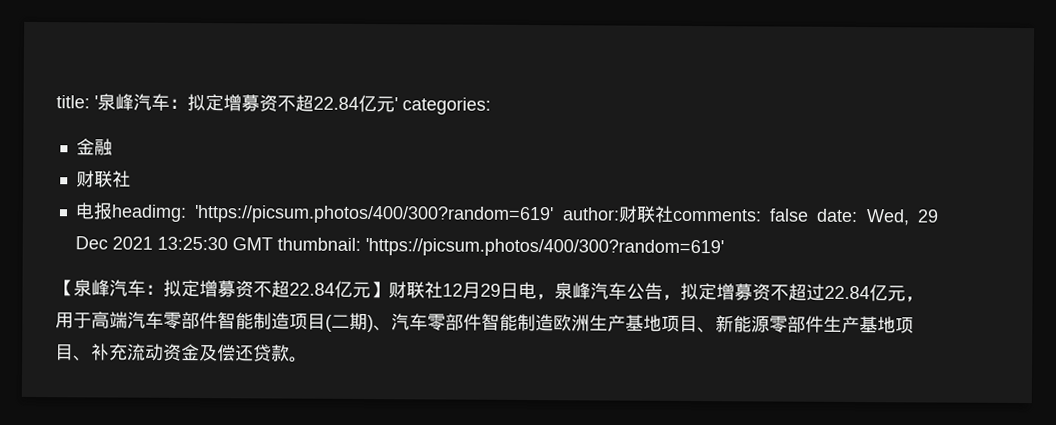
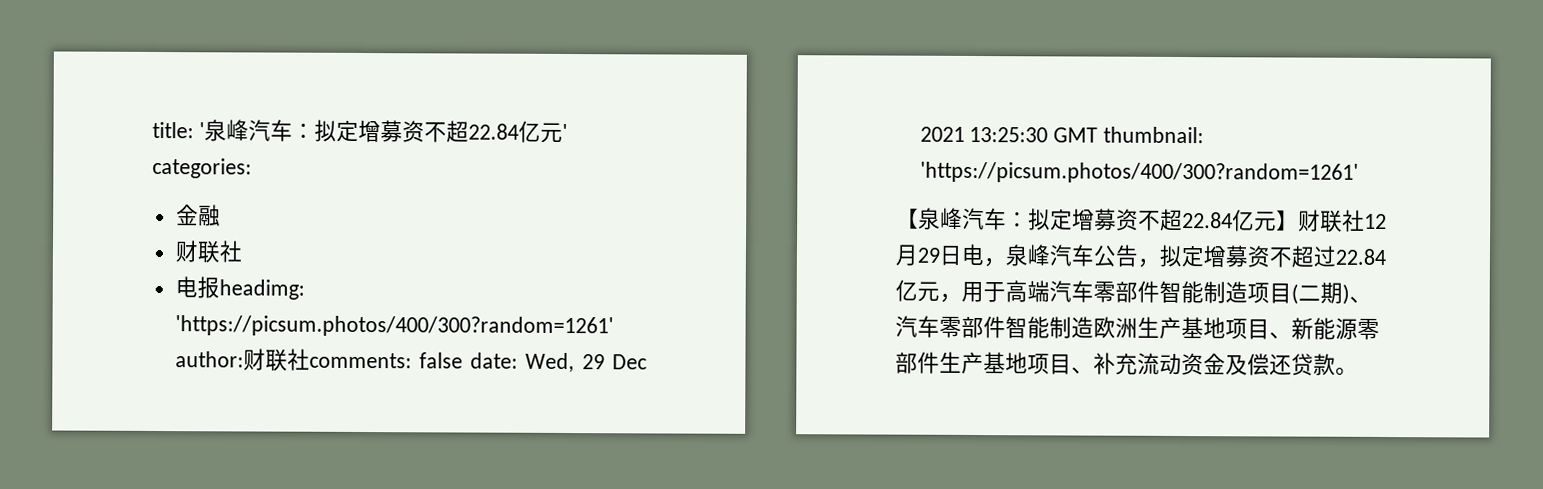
- 电报headimg: 'https://picsum.photos/400/300?random=619' author:财联社comments: false date: Wed, 29 Dec 2021 13:25:30 GMT thumbnail: 'https://picsum.photos/400/300?random=619'
+ 电报headimg: 'https://picsum.photos/400/300?random=1261' author:财联社comments: false date: Wed, 29 Dec 2021 13:25:30 GMT thumbnail: 'https://picsum.photos/400/300?random=1261'

